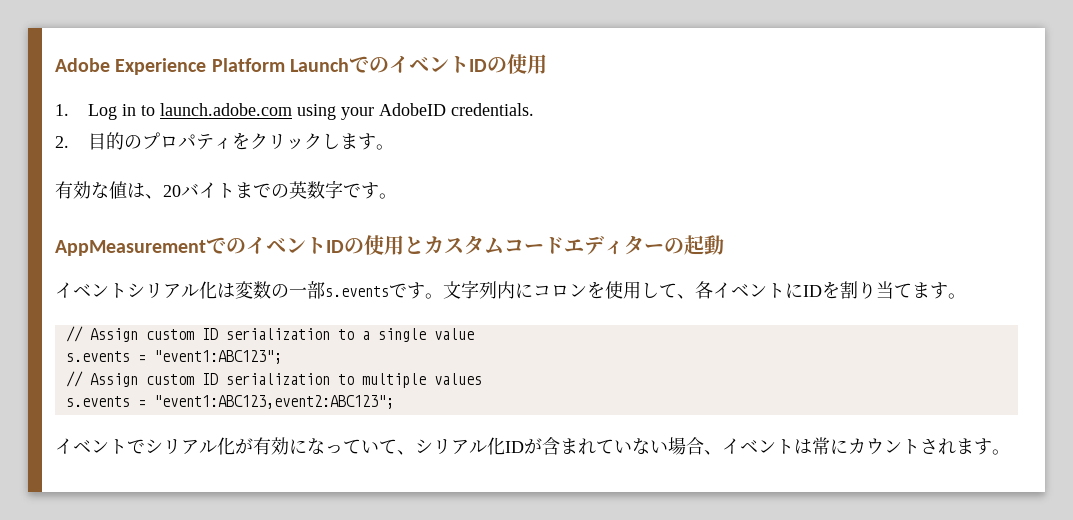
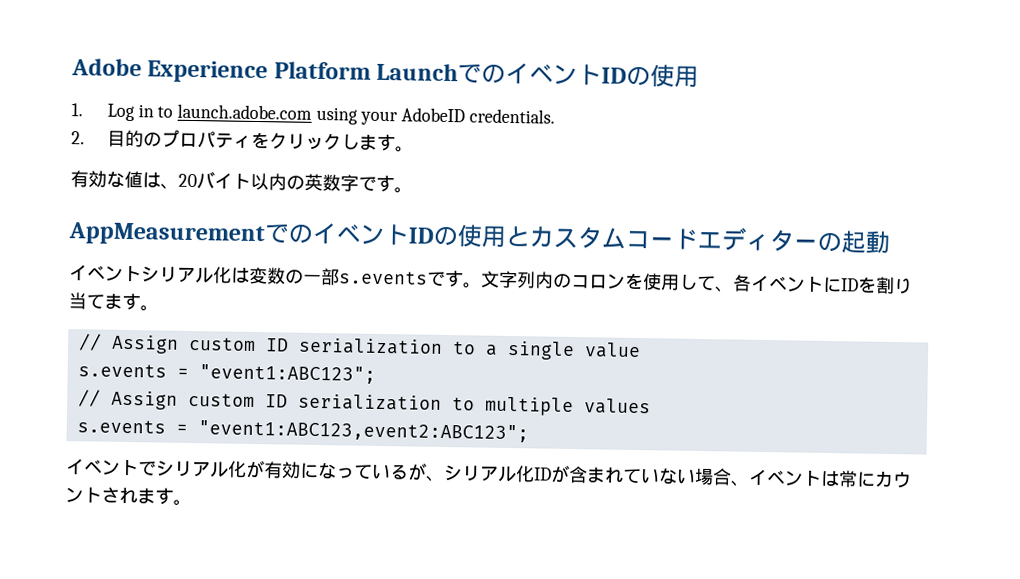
- 有効な値は、20バイトまでの英数字です。
+ 有効な値は、20バイト以内の英数字です。
- 文字列内にコロンを使用して、各イベントにIDを割り当てます。
+ 文字列内のコロンを使用して、各イベントにIDを割り当てます。
- イベントでシリアル化が有効になっていて、シリアル化IDが含まれていない場合、イベントは常にカウントされます。
+ イベントでシリアル化が有効になっているが、シリアル化IDが含まれていない場合、イベントは常にカウントされます。

